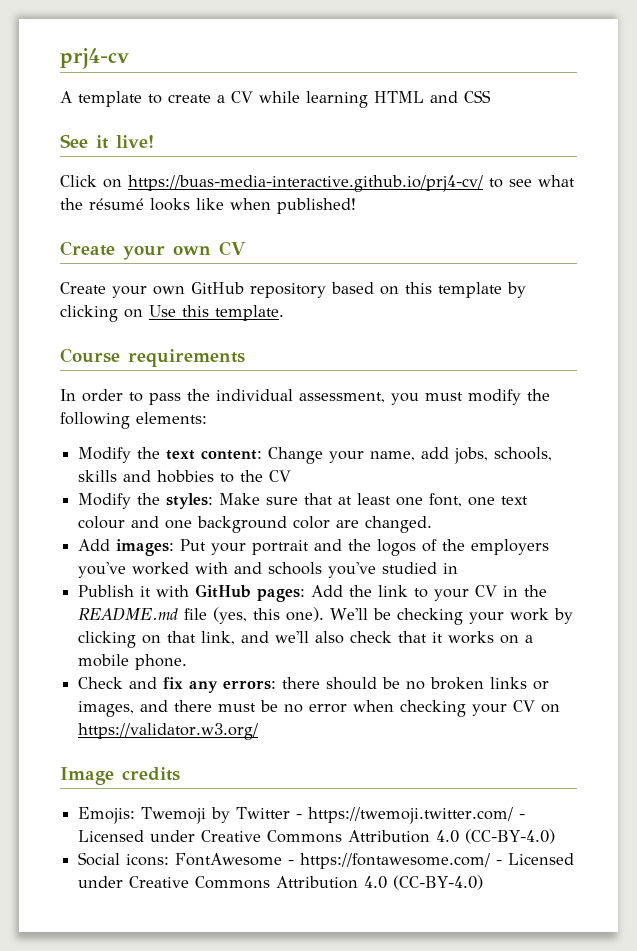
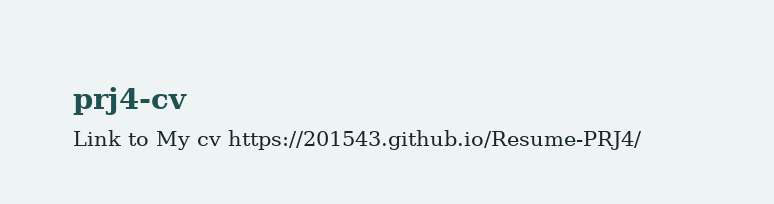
- A template to create a CV while learning HTML and CSS
- See it live!
- Click on https://buas-media-interactive.github.io/prj4-cv/ to see what the résumé looks like when published!
- Create your own CV
- Create your own GitHub repository based on this template by clicking on Use this template.
- Course requirements
- In order to pass the individual assessment, you must modify the following elements:
- Modify the text content: Change your name, add jobs, schools, skills and hobbies to the CV
- Modify the styles: Make sure that at least one font, one text colour and one background color are changed.
- Add images: Put your portrait and the logos of the employers you've worked with and schools you've studied in
- Publish it with GitHub pages: Add the link to your CV in the README.md file (yes, this one). We'll be checking your work by clicking on that link, and we'll also check that it works on a mobile phone.
- Check and fix any errors: there should be no broken links or images, and there must be no error when checking your CV on https://validator.w3.org/
- Image credits
- Emojis: Twemoji by Twitter - https://twemoji.twitter.com/ - Licensed under Creative Commons Attribution 4.0 (CC-BY-4.0)
- Social icons: FontAwesome - https://fontawesome.com/ - Licensed under Creative Commons Attribution 4.0 (CC-BY-4.0)
+ Link to My cv https://201543.github.io/Resume-PRJ4/

